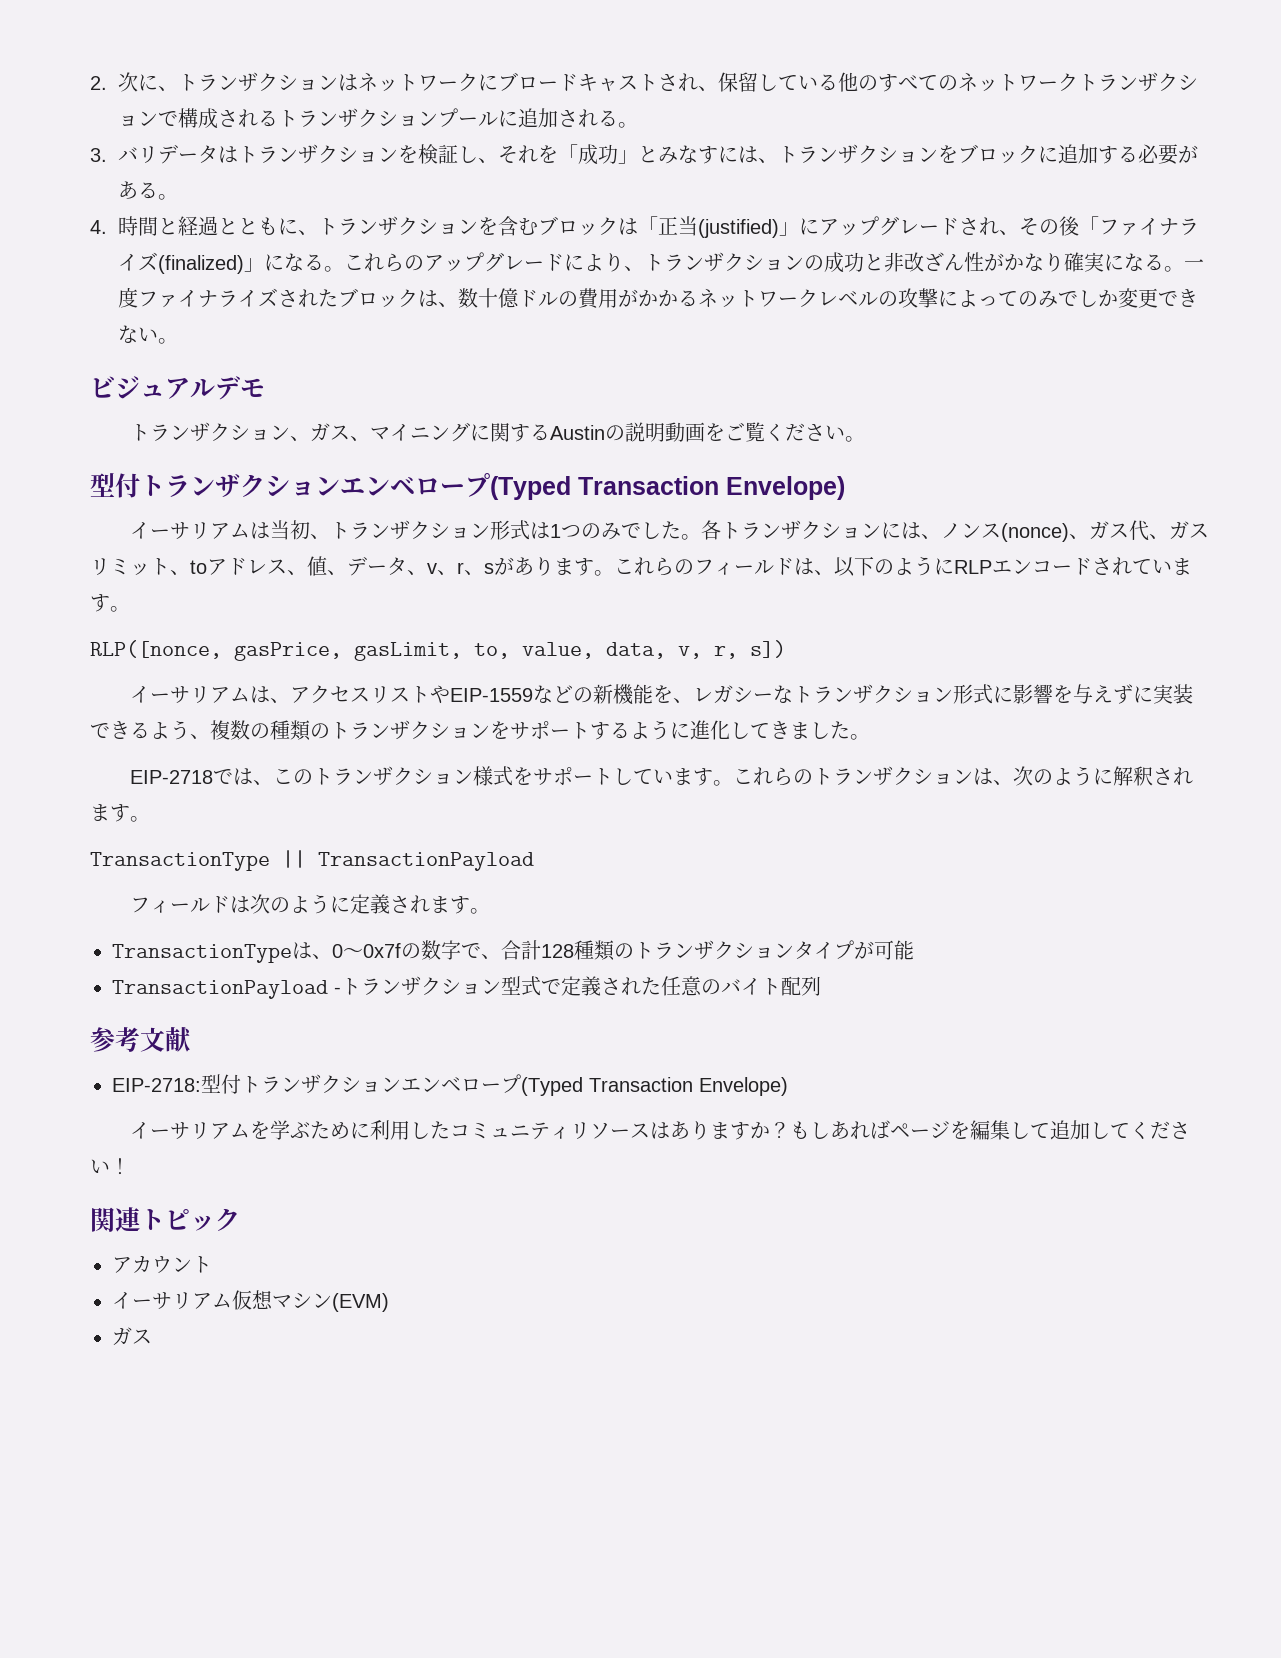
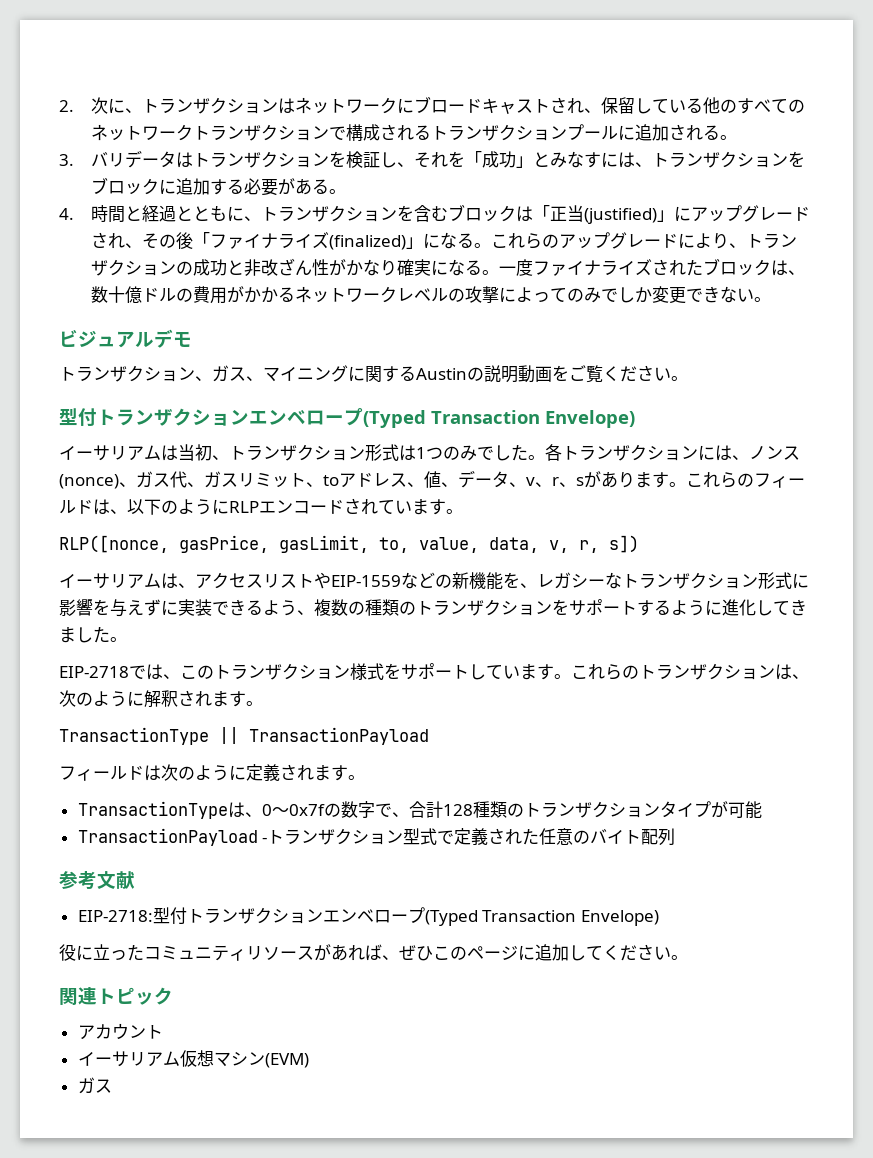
- イーサリアムを学ぶために利用したコミュニティリソースはありますか？もしあればページを編集して追加してください！
+ 役に立ったコミュニティリソースがあれば、ぜひこのページに追加してください。

